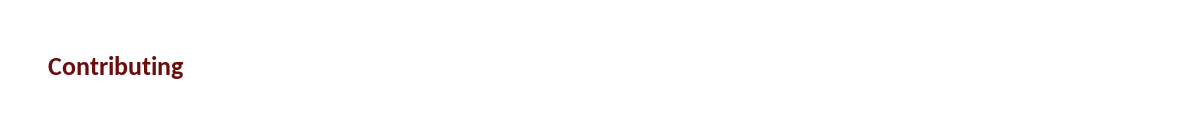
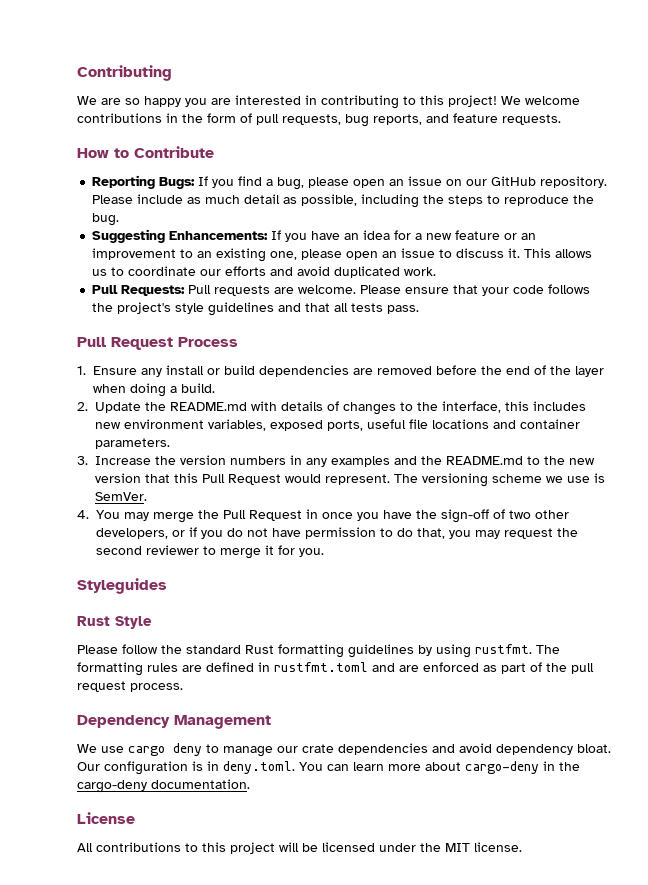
+ We are so happy you are interested in contributing to this project! We welcome contributions in the form of pull requests, bug reports, and feature requests.
+ How to Contribute
+ Reporting Bugs: If you find a bug, please open an issue on our GitHub repository. Please include as much detail as possible, including the steps to reproduce the bug.
+ Suggesting Enhancements: If you have an idea for a new feature or an improvement to an existing one, please open an issue to discuss it. This allows us to coordinate our efforts and avoid duplicated work.
+ Pull Requests: Pull requests are welcome. Please ensure that your code follows the project's style guidelines and that all tests pass.
+ Pull Request Process
+ 1. Ensure any install or build dependencies are removed before the end of the layer when doing a build.
+ 2. Update the README.md with details of changes to the interface, this includes new environment variables, exposed ports, useful file locations and container parameters.
+ 3. Increase the version numbers in any examples and the README.md to the new version that this Pull Request would represent. The versioning scheme we use is SemVer.
+ 4. You may merge the Pull Request in once you have the sign-off of two other developers, or if you do not have permission to do that, you may request the second reviewer to merge it for you.
+ Styleguides
+ Rust Style
+ Please follow the standard Rust formatting guidelines by using rustfmt. The formatting rules are defined in rustfmt.toml and are enforced as part of the pull request process.
+ Dependency Management
+ We use cargo deny to manage our crate dependencies and avoid dependency bloat. Our configuration is in deny.toml. You can learn more about cargo-deny in the cargo-deny documentation.
+ License
+ All contributions to this project will be licensed under the MIT license.

